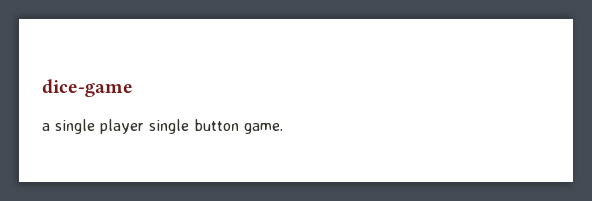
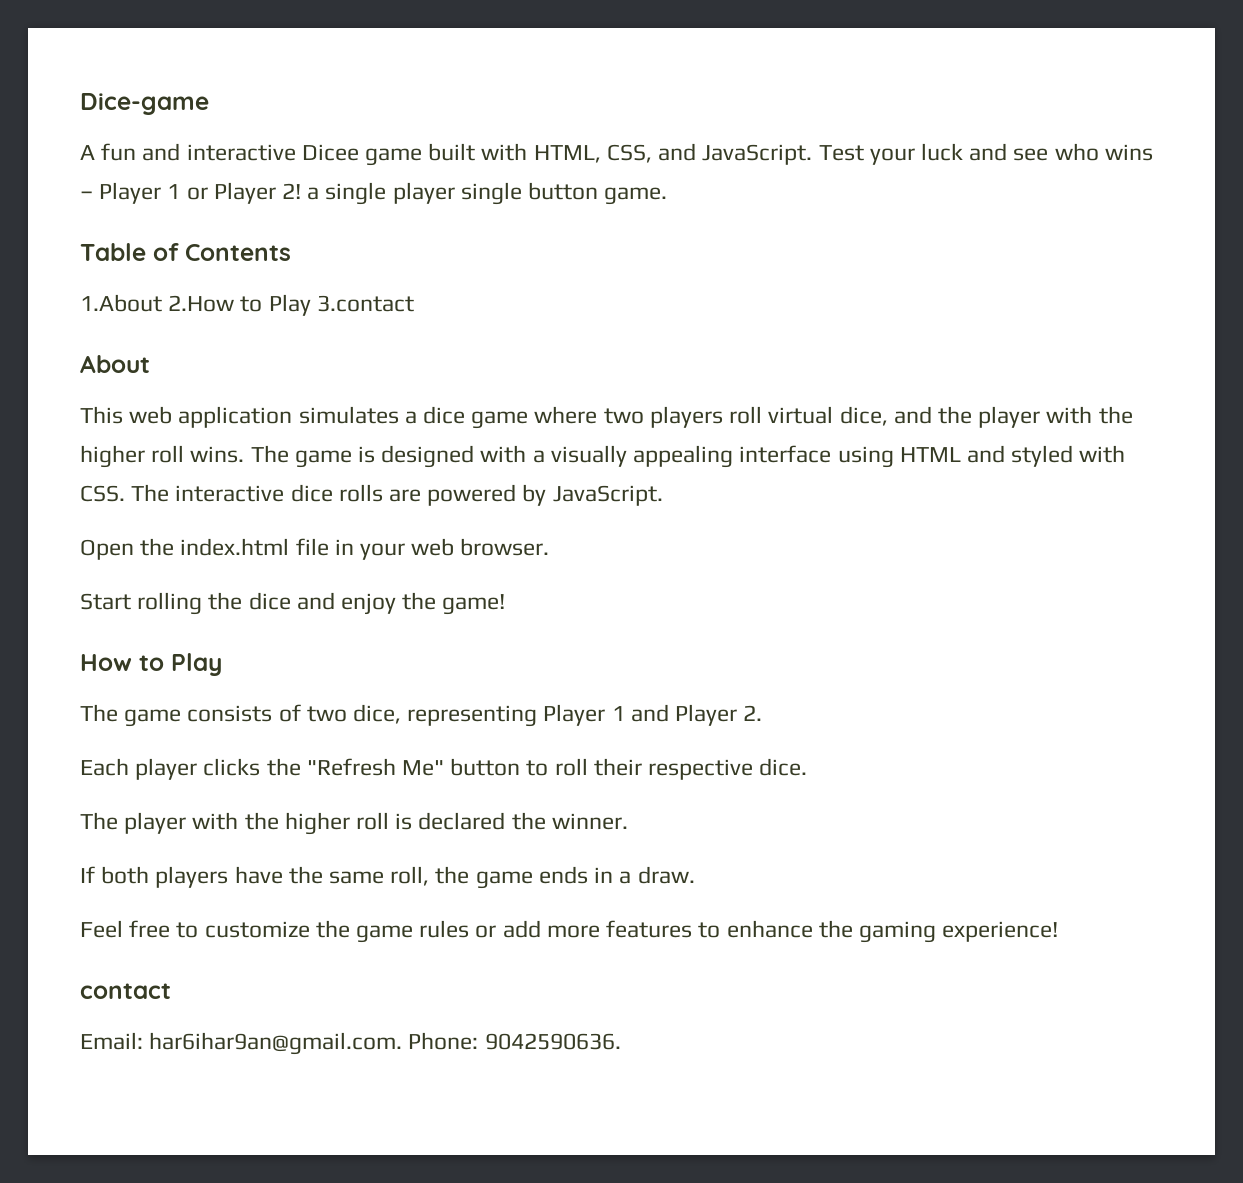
- dice-game
- a single player single button game.
+ Dice-game
+ A fun and interactive Dicee game built with HTML, CSS, and JavaScript. Test your luck and see who wins – Player 1 or Player 2! a single player single button game.
+ Table of Contents
+ 1.About 2.How to Play 3.contact
+ About
+ This web application simulates a dice game where two players roll virtual dice, and the player with the higher roll wins. The game is designed with a visually appealing interface using HTML and styled with CSS. The interactive dice rolls are powered by JavaScript.
+ Open the index.html file in your web browser.
+ Start rolling the dice and enjoy the game!
+ How to Play
+ The game consists of two dice, representing Player 1 and Player 2.
+ Each player clicks the "Refresh Me" button to roll their respective dice.
+ The player with the higher roll is declared the winner.
+ If both players have the same roll, the game ends in a draw.
+ Feel free to customize the game rules or add more features to enhance the gaming experience!
+ contact
+ Email: har6ihar9an@gmail.com. Phone: 9042590636.

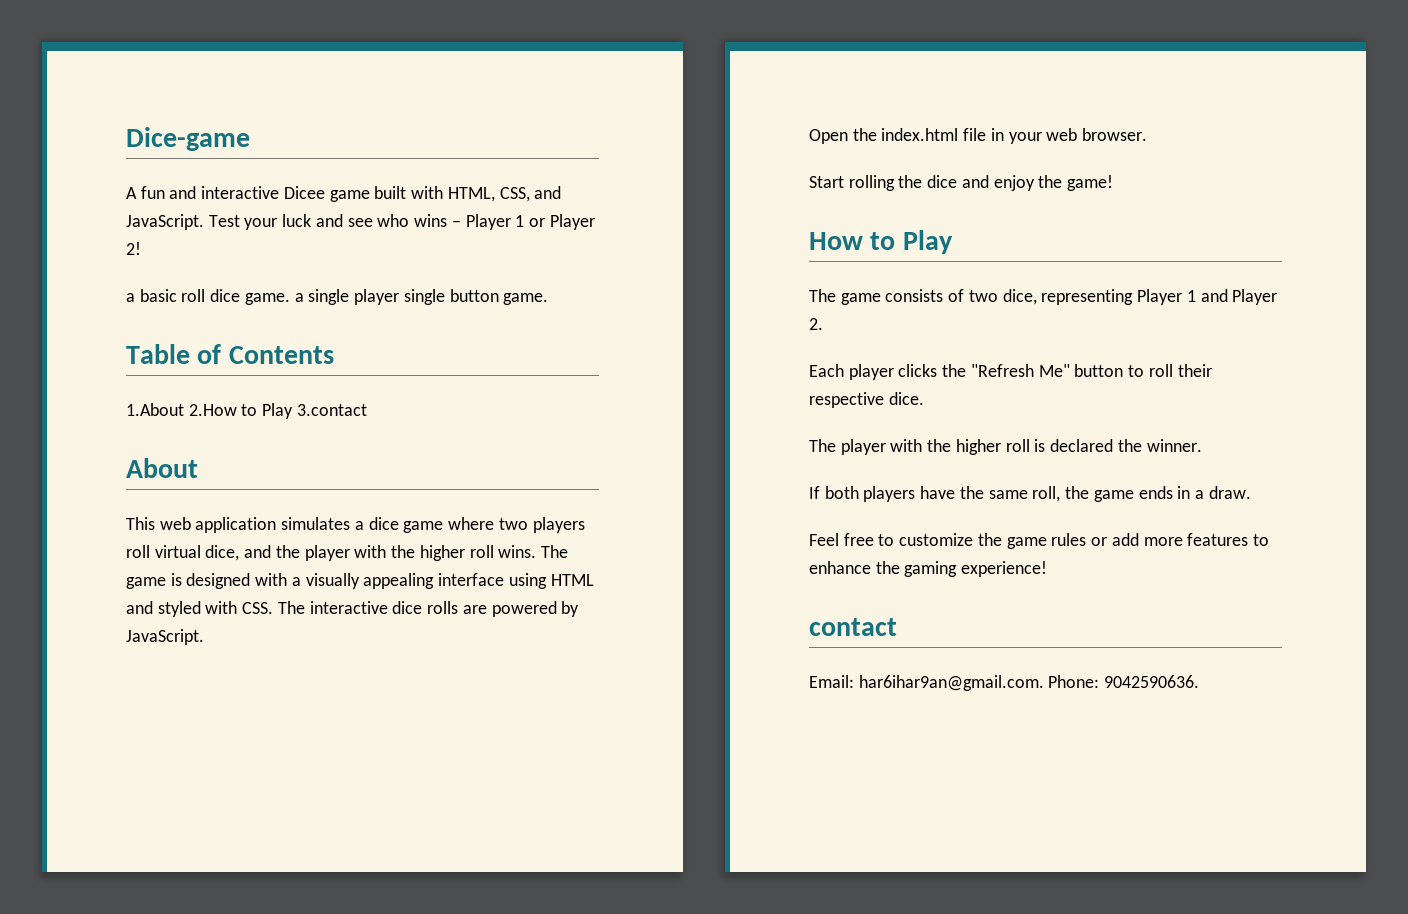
- Test your luck and see who wins – Player 1 or Player 2! a single player single button game.
+ Test your luck and see who wins – Player 1 or Player 2!
+ a basic roll dice game. a single player single button game.

